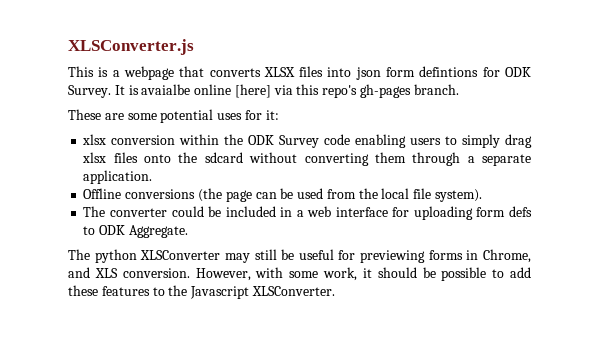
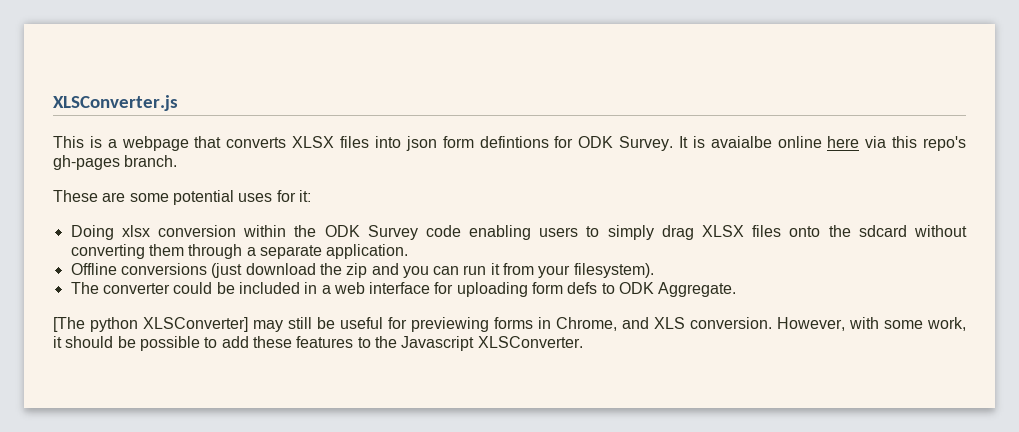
- It is avaialbe online [here] via this repo's gh-pages branch.
+ It is avaialbe online here via this repo's gh-pages branch.
- xlsx conversion within the ODK Survey code enabling users to simply drag xlsx files onto the sdcard without converting them through a separate application.
+ Doing xlsx conversion within the ODK Survey code enabling users to simply drag XLSX files onto the sdcard without converting them through a separate application.
- Offline conversions (the page can be used from the local file system).
+ Offline conversions (just download the zip and you can run it from your filesystem).
- The python XLSConverter may still be useful for previewing forms in Chrome, and XLS conversion.
+ [The python XLSConverter] may still be useful for previewing forms in Chrome, and XLS conversion.

